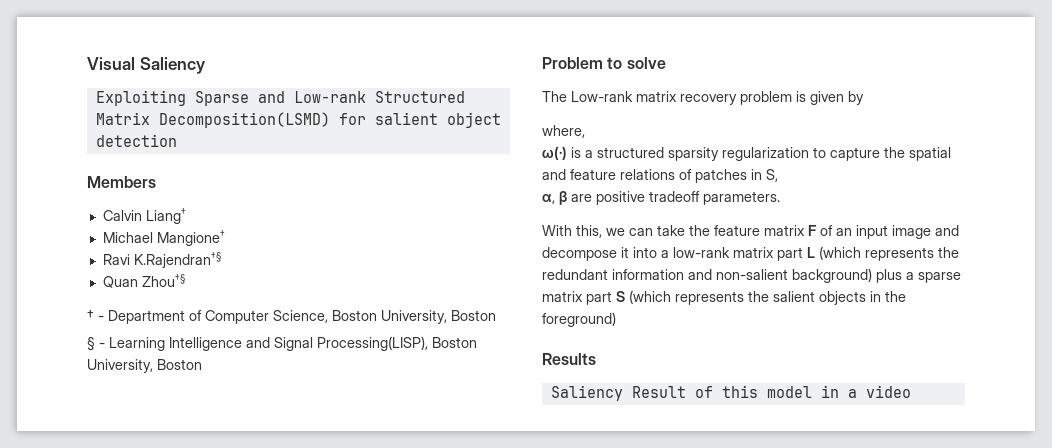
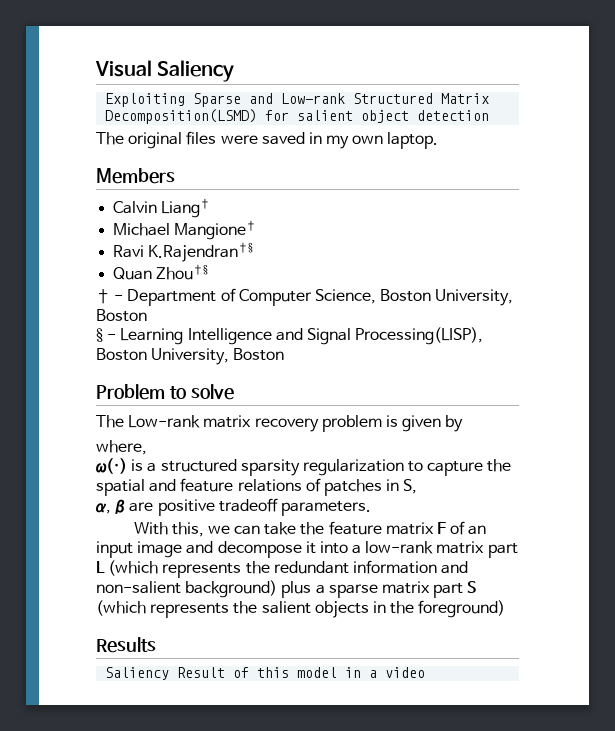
+ The original files were saved in my own laptop.

